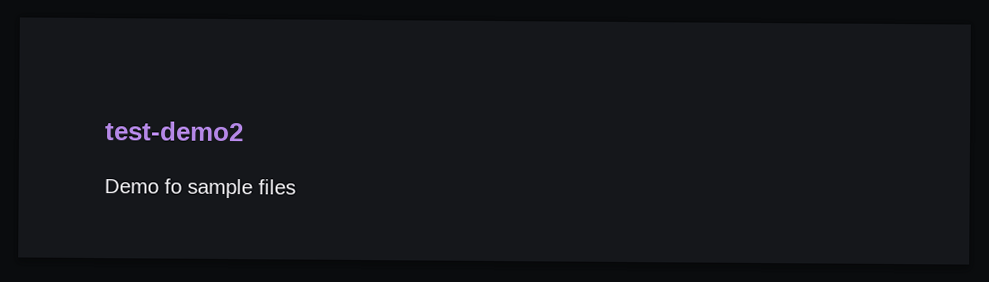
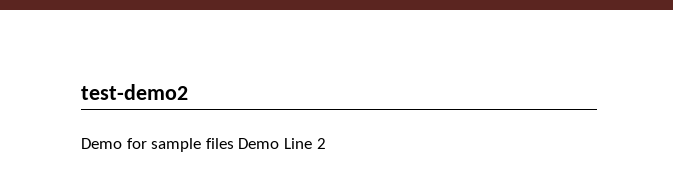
- Demo fo sample files
+ Demo for sample files Demo Line 2

